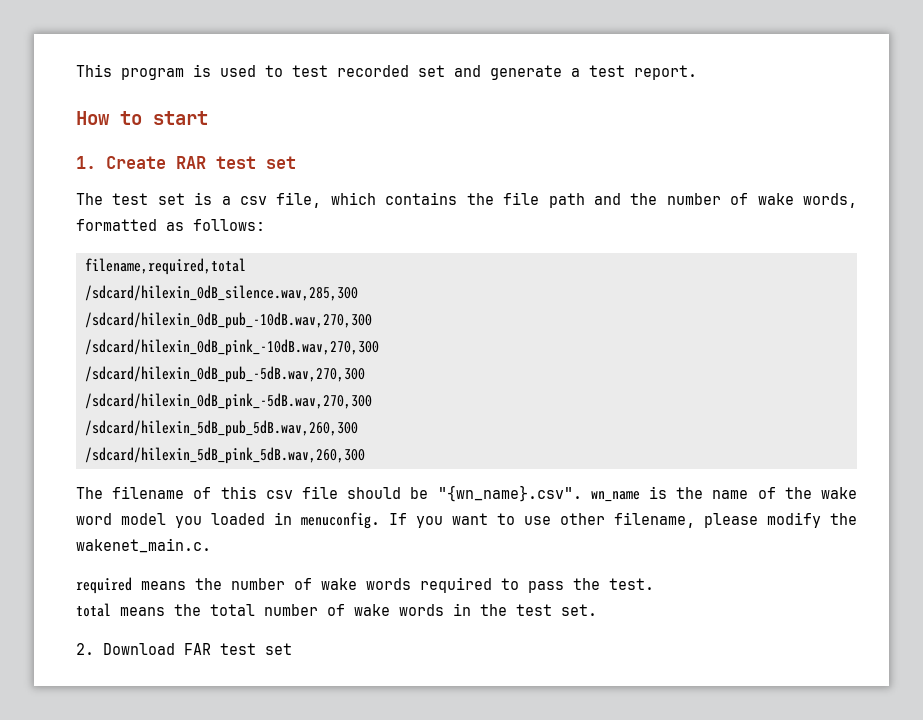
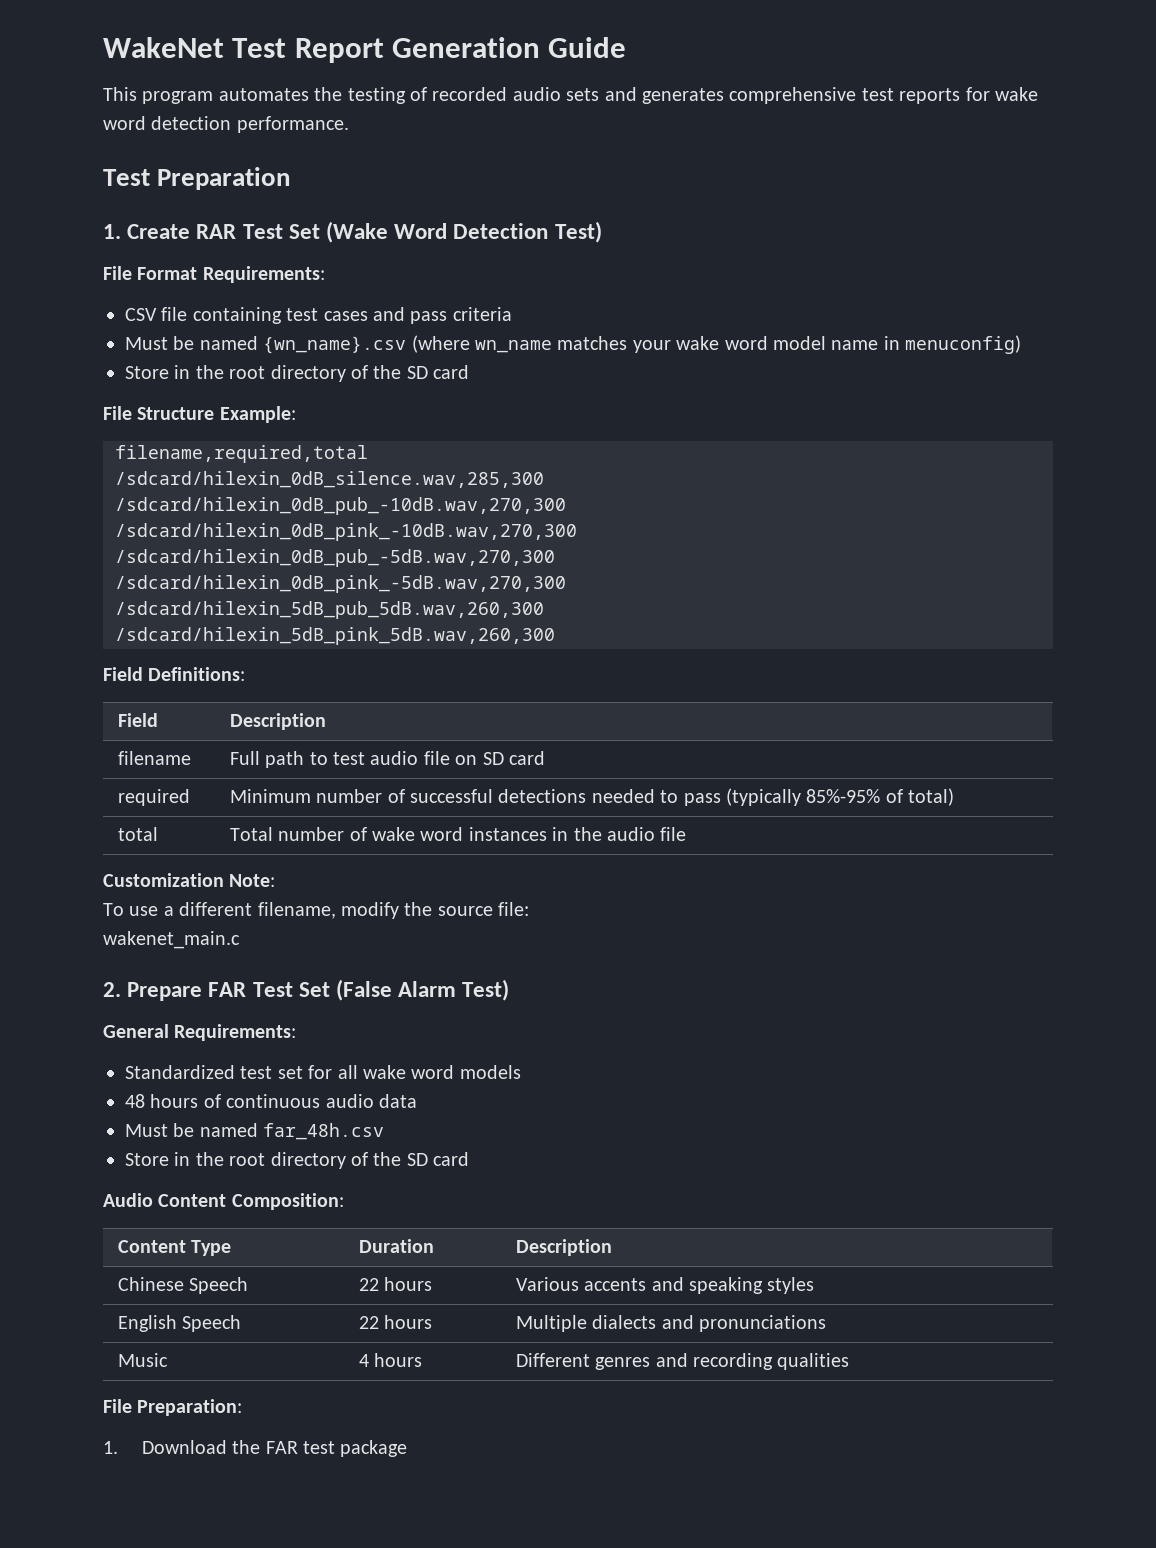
- This program is used to test recorded set and generate a test report.
- How to start
- 1. Create RAR test set
- The test set is a csv file, which contains the file path and the number of wake words, formatted as follows:
+ WakeNet Test Report Generation Guide
+ This program automates the testing of recorded audio sets and generates comprehensive test reports for wake word detection performance.
+ Test Preparation
+ 1. Create RAR Test Set (Wake Word Detection Test)
+ File Format Requirements:
+ CSV file containing test cases and pass criteria
+ Must be named {wn_name}.csv (where wn_name matches your wake word model name in menuconfig)
+ Store in the root directory of the SD card
+ File Structure Example:
- The filename of this csv file should be "{wn_name}.csv". wn_name is the name of the wake word model you loaded in menuconfig. If you want to use other filename, please modify the wakenet_main.c.
- required means the number of wake words required to pass the test.
- total means the total number of wake words in the test set.
- 2. Download FAR test set
+ Field Definitions:
+ Field | Description
+ filename | Full path to test audio file on SD card
+ required | Minimum number of successful detections needed to pass (typically 85%-95% of total)
+ total | Total number of wake word instances in the audio file
+ Customization Note:
+ To use a different filename, modify the source file:
+ wakenet_main.c
+ 2. Prepare FAR Test Set (False Alarm Test)
+ General Requirements:
+ Standardized test set for all wake word models
+ 48 hours of continuous audio data
+ Must be named far_48h.csv
+ Store in the root directory of the SD card
+ Audio Content Composition:
+ Content Type | Duration | Description
+ Chinese Speech | 22 hours | Various accents and speaking styles
+ English Speech | 22 hours | Multiple dialects and pronunciations
+ Music | 4 hours | Different genres and recording qualities
+ File Preparation:
+ 1. Download the FAR test package

